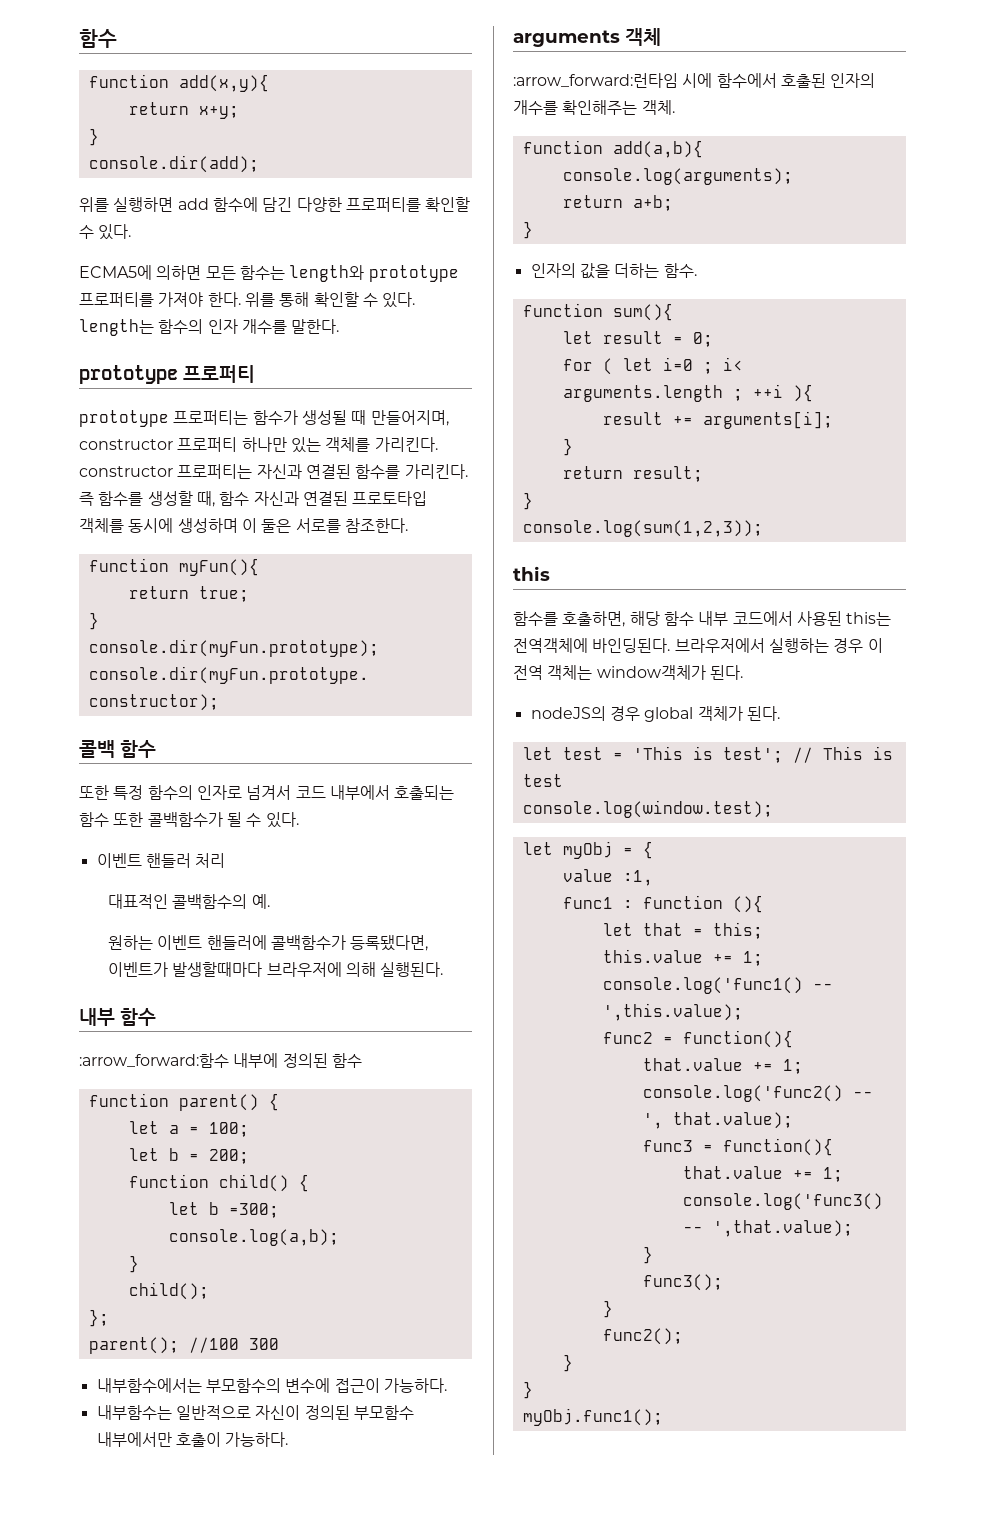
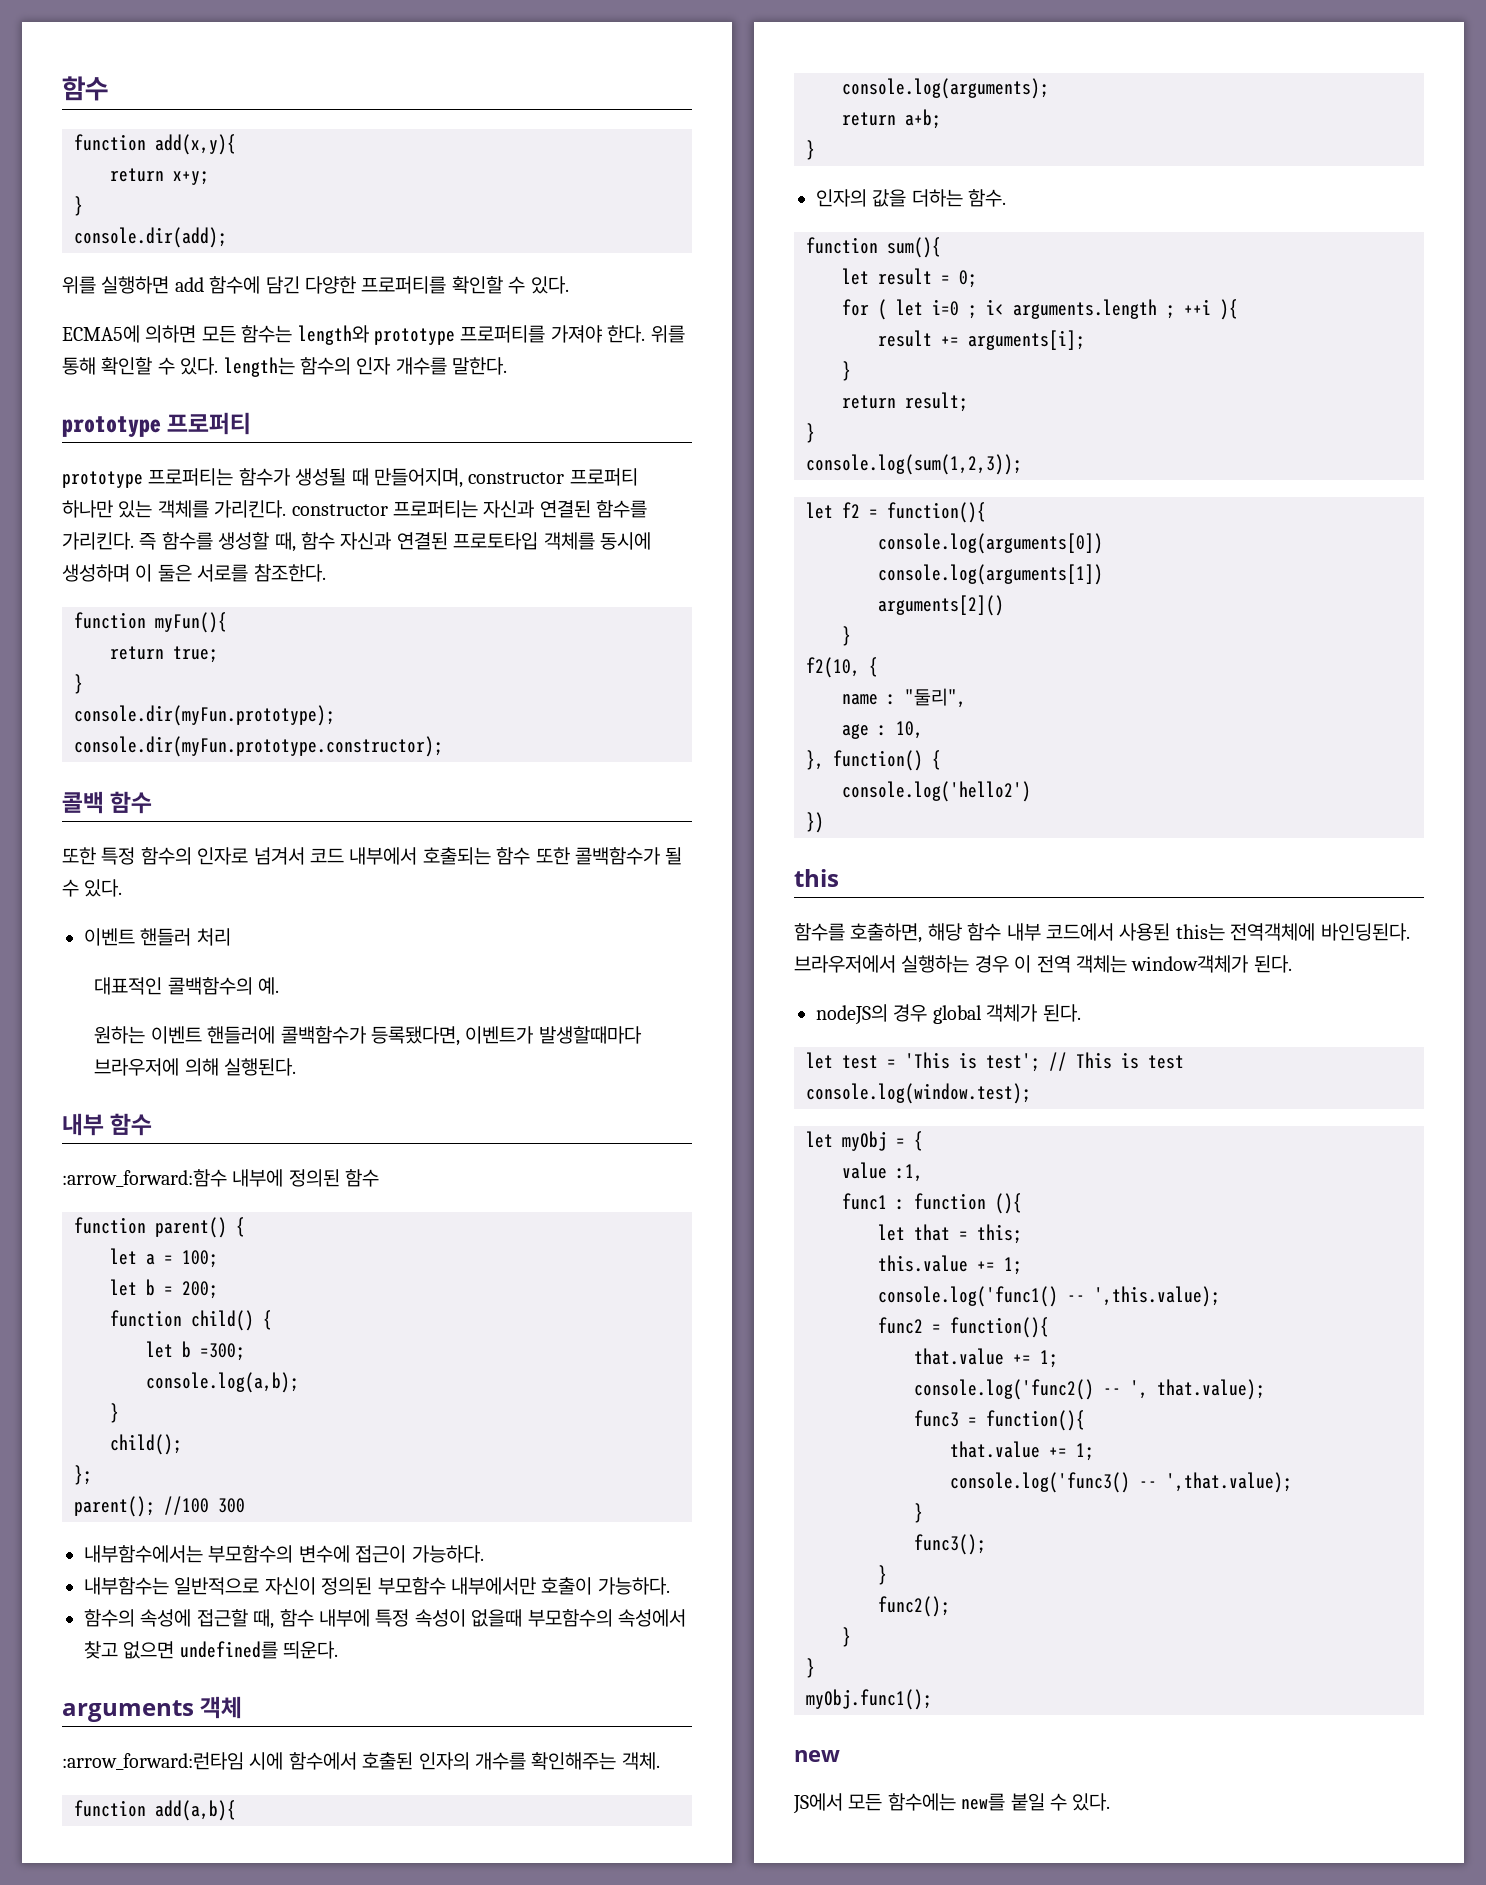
+ 함수의 속성에 접근할 때, 함수 내부에 특정 속성이 없을때 부모함수의 속성에서 찾고 없으면 undefined를 띄운다.
+ let f2 = function(){
+ console.log(arguments[0])
+ console.log(arguments[1])
+ arguments[2]()
+ }
+ f2(10, {
+ name : "둘리",
+ age : 10,
+ }, function() {
+ console.log('hello2')
+ })
+ new
+ JS에서 모든 함수에는 new를 붙일 수 있다.

